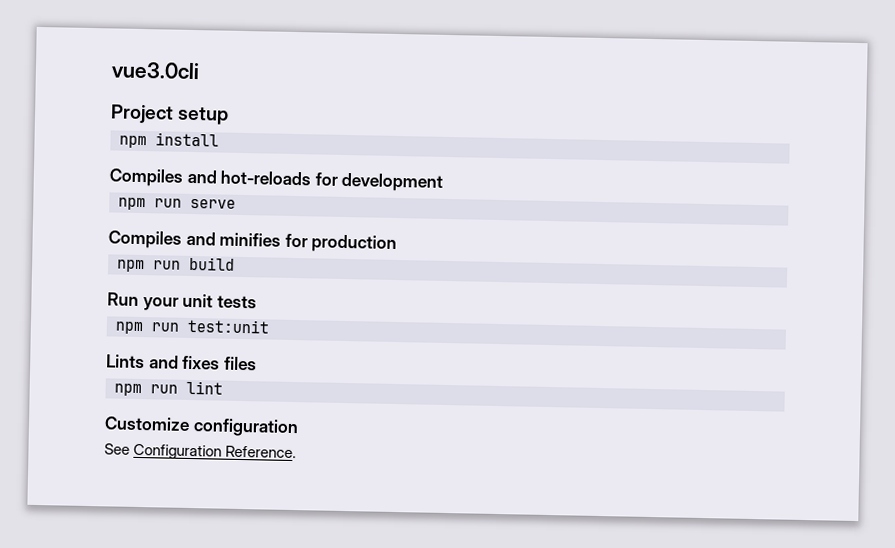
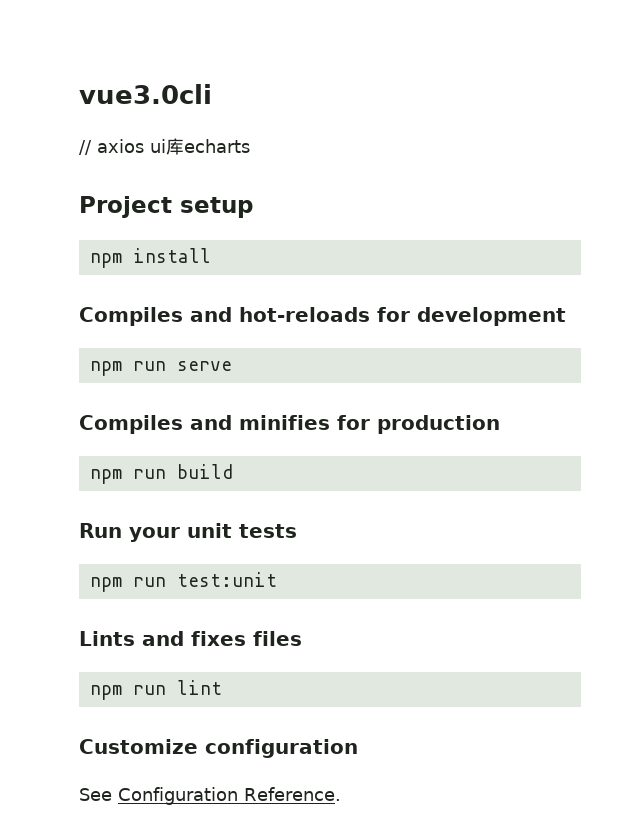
+ // axios ui库echarts

